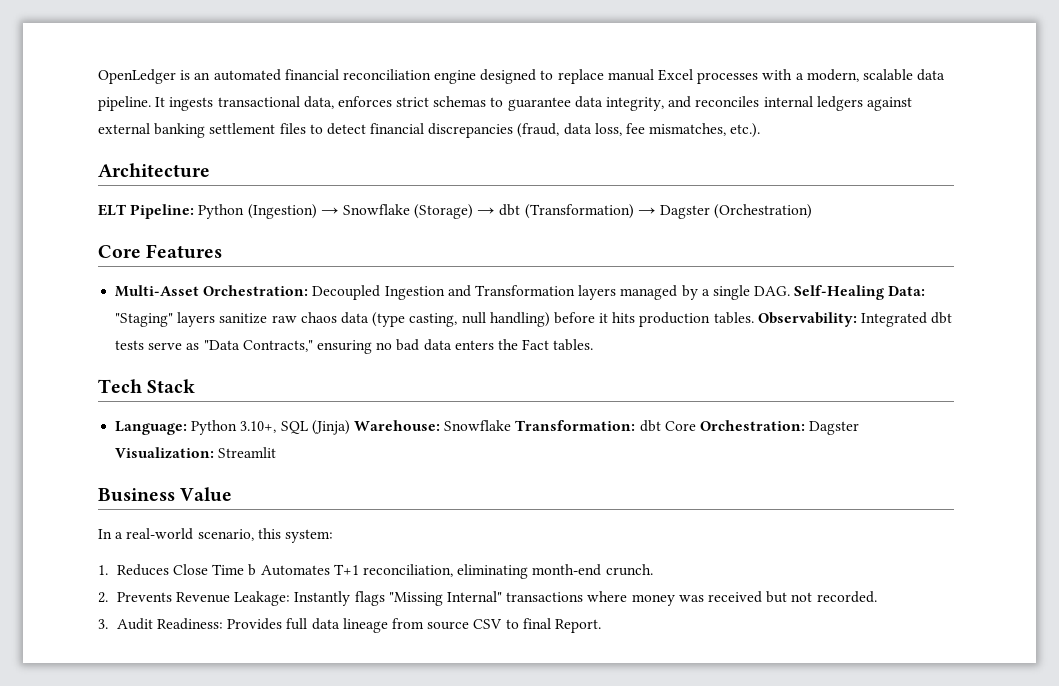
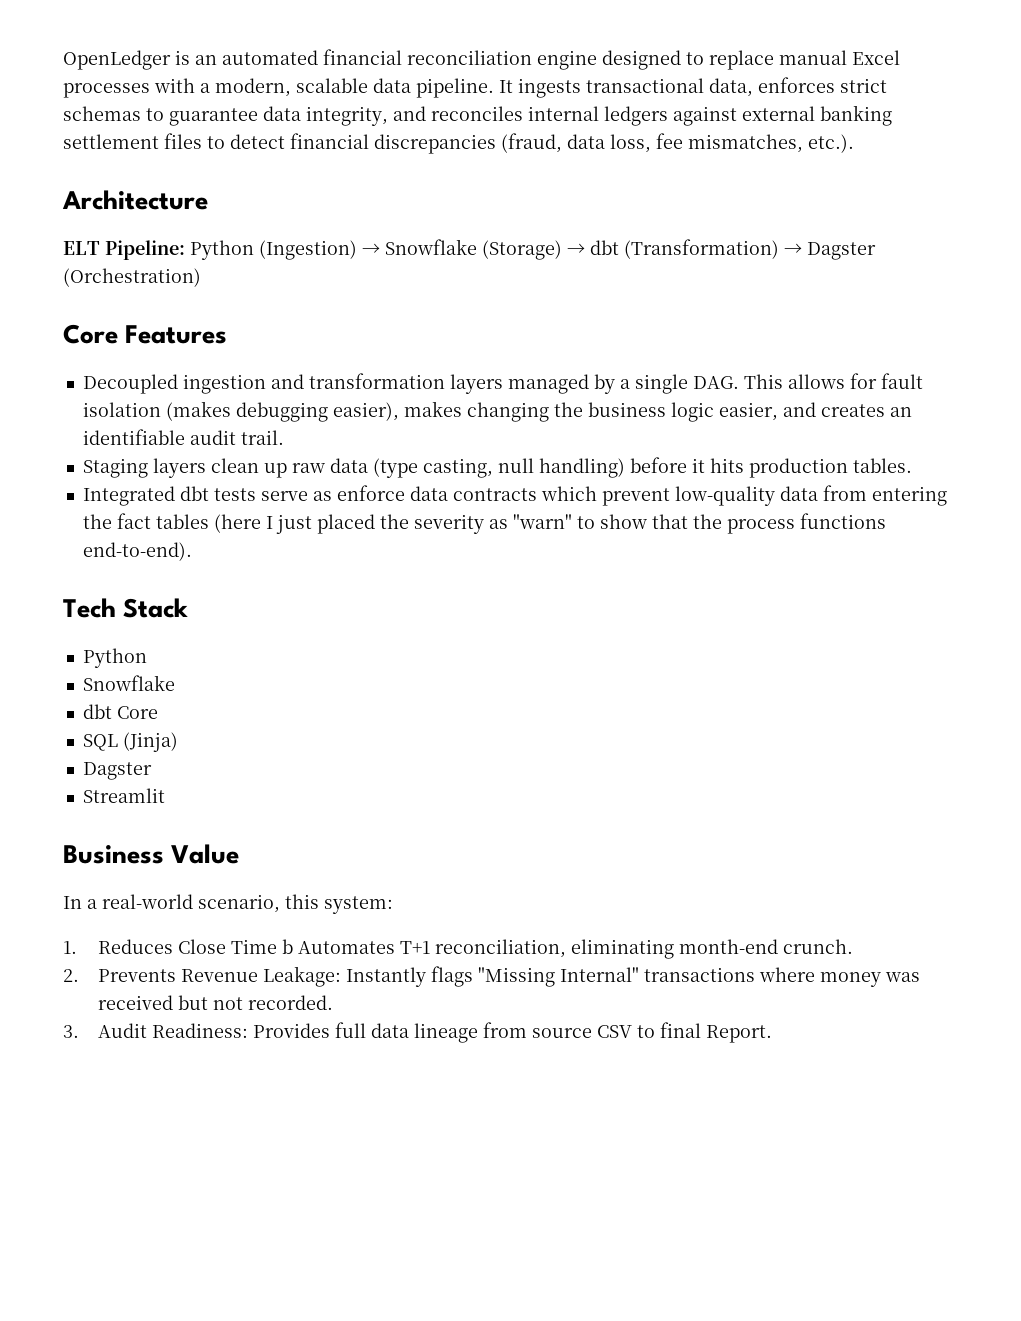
- Multi-Asset Orchestration: Decoupled Ingestion and Transformation layers managed by a single DAG. Self-Healing Data: "Staging" layers sanitize raw chaos data (type casting, null handling) before it hits production tables. Observability: Integrated dbt tests serve as "Data Contracts," ensuring no bad data enters the Fact tables.
+ Decoupled ingestion and transformation layers managed by a single DAG. This allows for fault isolation (makes debugging easier), makes changing the business logic easier, and creates an identifiable audit trail.
+ Staging layers clean up raw data (type casting, null handling) before it hits production tables.
+ Integrated dbt tests serve as enforce data contracts which prevent low-quality data from entering the fact tables (here I just placed the severity as "warn" to show that the process functions end-to-end).
  Tech Stack
- Language: Python 3.10+, SQL (Jinja) Warehouse: Snowflake Transformation: dbt Core Orchestration: Dagster Visualization: Streamlit
+ Python
+ Snowflake
+ dbt Core
+ SQL (Jinja)
+ Dagster
+ Streamlit

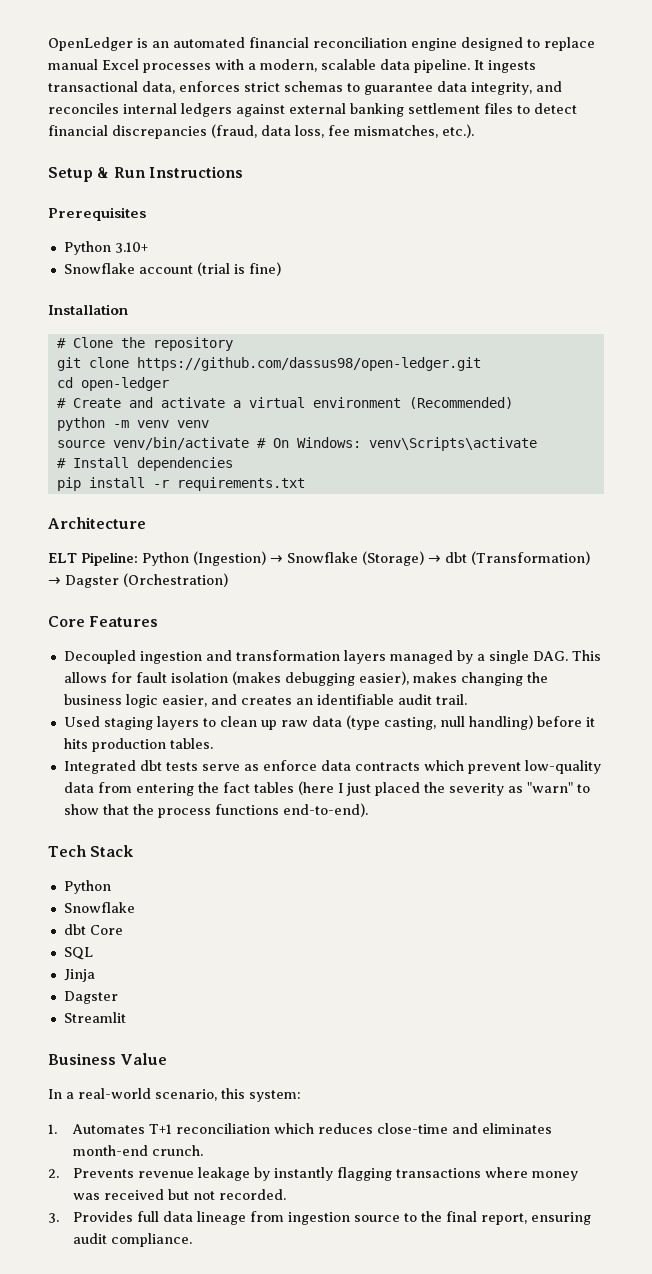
+ Setup & Run Instructions
+ Prerequisites
+ Python 3.10+
+ Snowflake account (trial is fine)
+ Installation
+ # Clone the repository
+ git clone https://github.com/dassus98/open-ledger.git
+ cd open-ledger
+ # Create and activate a virtual environment (Recommended)
+ python -m venv venv
+ source venv/bin/activate # On Windows: venv\Scripts\activate
+ # Install dependencies
+ pip install -r requirements.txt
- Staging layers clean up raw data (type casting, null handling) before it hits production tables.
+ Used staging layers to clean up raw data (type casting, null handling) before it hits production tables.
- SQL (Jinja)
+ SQL
+ Jinja
- 1. Reduces Close Time b Automates T+1 reconciliation, eliminating month-end crunch.
- 2. Prevents Revenue Leakage: Instantly flags "Missing Internal" transactions where money was received but not recorded.
+ 1. Automates T+1 reconciliation which reduces close-time and eliminates month-end crunch.
+ 2. Prevents revenue leakage by instantly flagging transactions where money was received but not recorded.
- 3. Audit Readiness: Provides full data lineage from source CSV to final Report.
+ 3. Provides full data lineage from ingestion source to the final report, ensuring audit compliance.

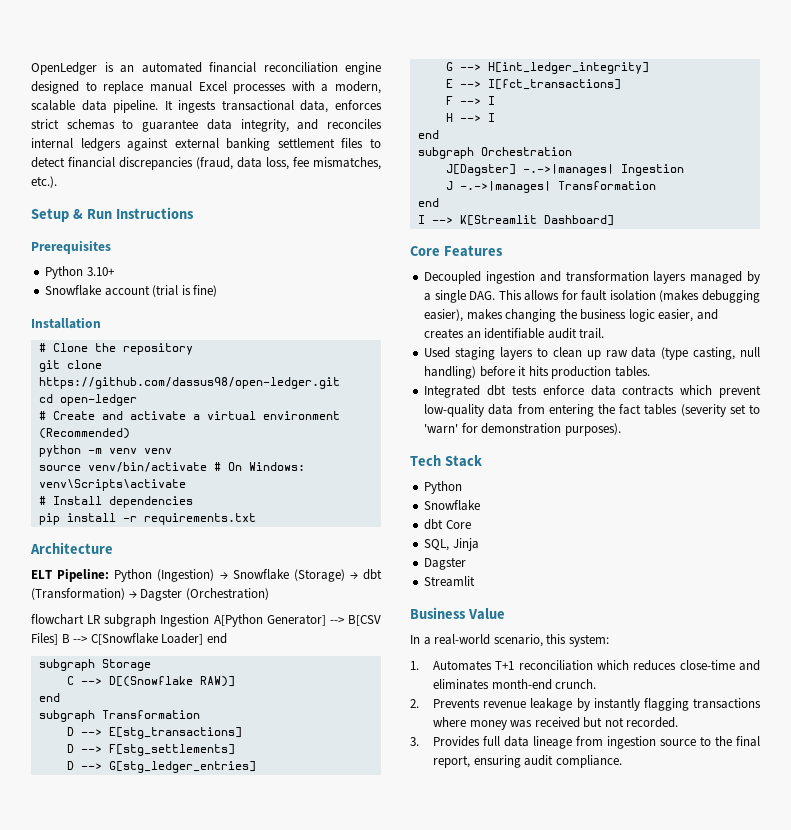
+ flowchart LR subgraph Ingestion A[Python Generator] --> B[CSV Files] B --> C[Snowflake Loader] end
+ subgraph Storage
+ C --> D[(Snowflake RAW)]
+ end
+ subgraph Transformation
+ D --> E[stg_transactions]
+ D --> F[stg_settlements]
+ D --> G[stg_ledger_entries]
+ G --> H[int_ledger_integrity]
+ E --> I[fct_transactions]
+ F --> I
+ H --> I
+ end
+ subgraph Orchestration
+ J[Dagster] -.->|manages| Ingestion
+ J -.->|manages| Transformation
+ end
+ I --> K[Streamlit Dashboard]
- Integrated dbt tests serve as enforce data contracts which prevent low-quality data from entering the fact tables (here I just placed the severity as "warn" to show that the process functions end-to-end).
+ Integrated dbt tests enforce data contracts which prevent low-quality data from entering the fact tables (severity set to 'warn' for demonstration purposes).
- SQL
- Jinja
+ SQL, Jinja

